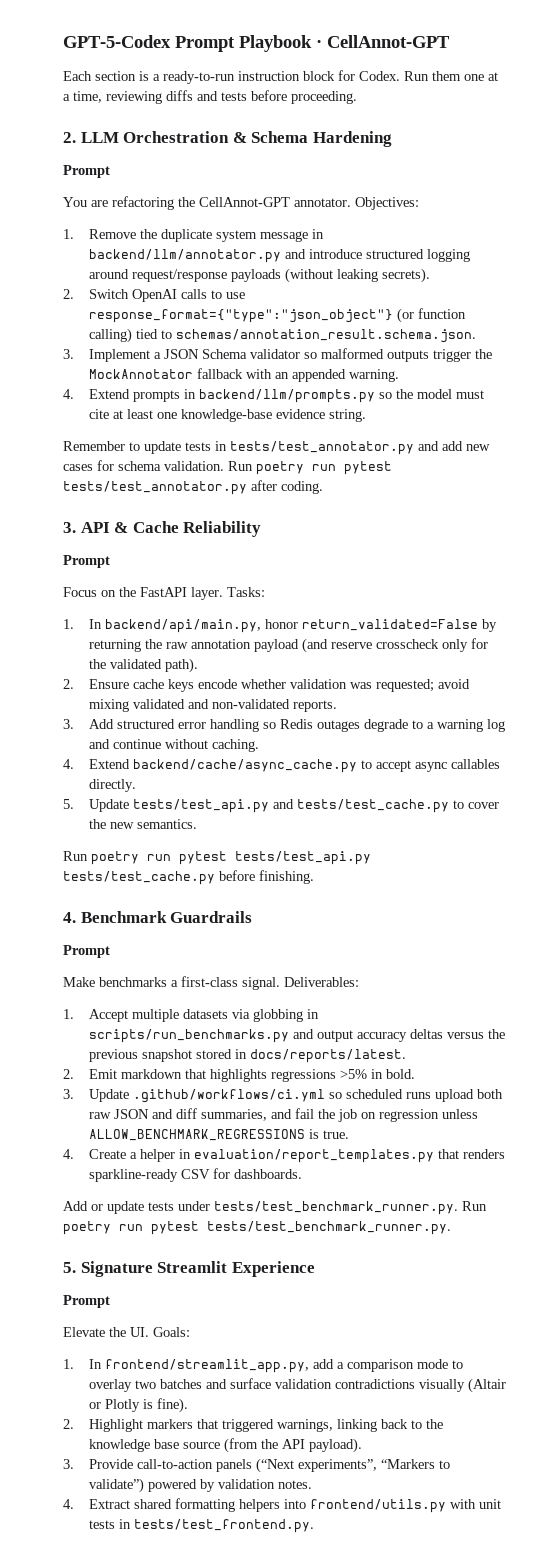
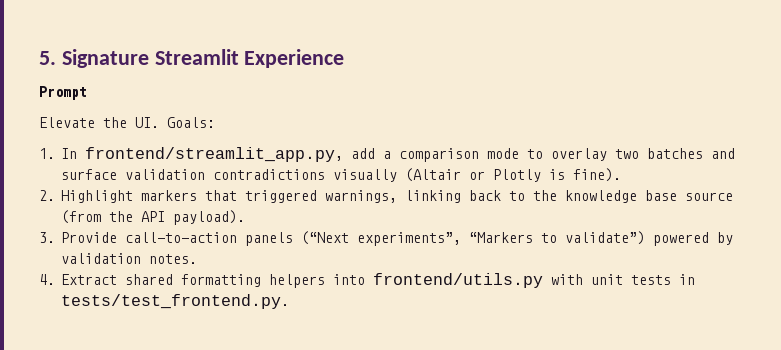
- GPT-5-Codex Prompt Playbook · CellAnnot-GPT
- Each section is a ready-to-run instruction block for Codex. Run them one at a time, reviewing diffs and tests before proceeding.
- 2. LLM Orchestration & Schema Hardening
- Prompt
- You are refactoring the CellAnnot-GPT annotator. Objectives:
- 1. Remove the duplicate system message in backend/llm/annotator.py and introduce structured logging around request/response payloads (without leaking secrets).
- 2. Switch OpenAI calls to use response_format={"type":"json_object"} (or function calling) tied to schemas/annotation_result.schema.json.
- 3. Implement a JSON Schema validator so malformed outputs trigger the MockAnnotator fallback with an appended warning.
- 4. Extend prompts in backend/llm/prompts.py so the model must cite at least one knowledge-base evidence string.
- Remember to update tests in tests/test_annotator.py and add new cases for schema validation. Run poetry run pytest tests/test_annotator.py after coding.
- 3. API & Cache Reliability
- Prompt
- Focus on the FastAPI layer. Tasks:
- 1. In backend/api/main.py, honor return_validated=False by returning the raw annotation payload (and reserve crosscheck only for the validated path).
- 2. Ensure cache keys encode whether validation was requested; avoid mixing validated and non-validated reports.
- 3. Add structured error handling so Redis outages degrade to a warning log and continue without caching.
- 4. Extend backend/cache/async_cache.py to accept async callables directly.
- 5. Update tests/test_api.py and tests/test_cache.py to cover the new semantics.
- Run poetry run pytest tests/test_api.py tests/test_cache.py before finishing.
- 4. Benchmark Guardrails
- Prompt
- Make benchmarks a first-class signal. Deliverables:
- 1. Accept multiple datasets via globbing in scripts/run_benchmarks.py and output accuracy deltas versus the previous snapshot stored in docs/reports/latest.
- 2. Emit markdown that highlights regressions >5% in bold.
- 3. Update .github/workflows/ci.yml so scheduled runs upload both raw JSON and diff summaries, and fail the job on regression unless ALLOW_BENCHMARK_REGRESSIONS is true.
- 4. Create a helper in evaluation/report_templates.py that renders sparkline-ready CSV for dashboards.
- Add or update tests under tests/test_benchmark_runner.py. Run poetry run pytest tests/test_benchmark_runner.py.

